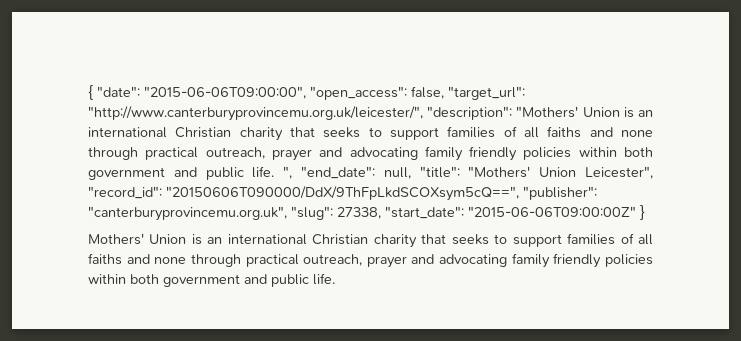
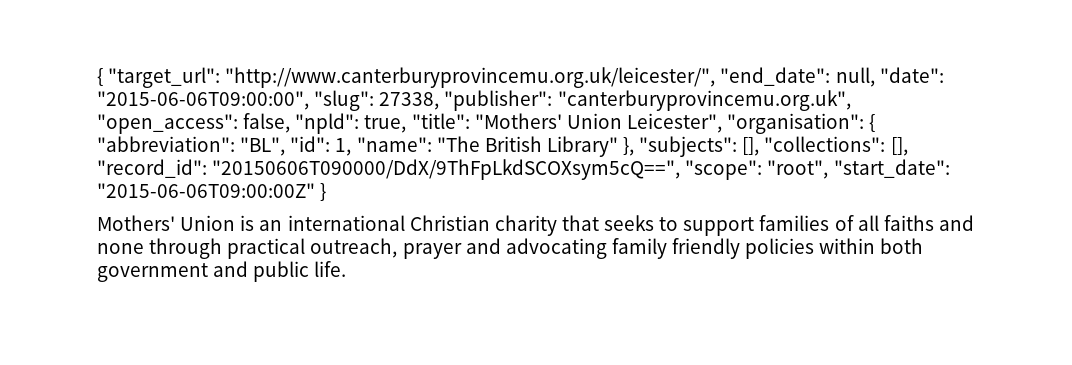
- { "date": "2015-06-06T09:00:00", "open_access": false, "target_url": "http://www.canterburyprovincemu.org.uk/leicester/", "description": "Mothers' Union is an international Christian charity that seeks to support families of all faiths and none through practical outreach, prayer and advocating family friendly policies within both government and public life. ", "end_date": null, "title": "Mothers' Union Leicester", "record_id": "20150606T090000/DdX/9ThFpLkdSCOXsym5cQ==", "publisher": "canterburyprovincemu.org.uk", "slug": 27338, "start_date": "2015-06-06T09:00:00Z" }
+ { "target_url": "http://www.canterburyprovincemu.org.uk/leicester/", "end_date": null, "date": "2015-06-06T09:00:00", "slug": 27338, "publisher": "canterburyprovincemu.org.uk", "open_access": false, "npld": true, "title": "Mothers' Union Leicester", "organisation": { "abbreviation": "BL", "id": 1, "name": "The British Library" }, "subjects": [], "collections": [], "record_id": "20150606T090000/DdX/9ThFpLkdSCOXsym5cQ==", "scope": "root", "start_date": "2015-06-06T09:00:00Z" }

